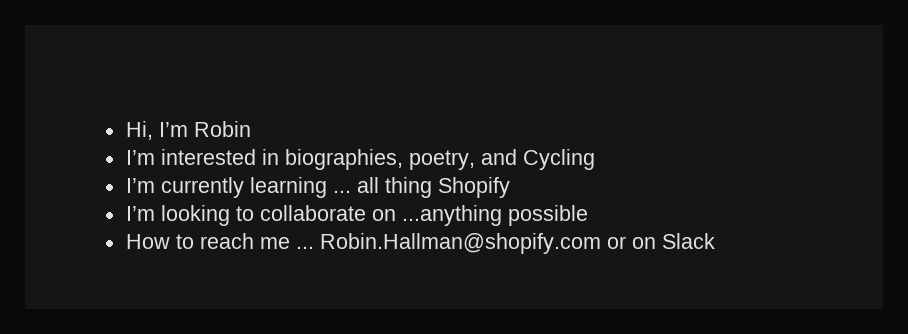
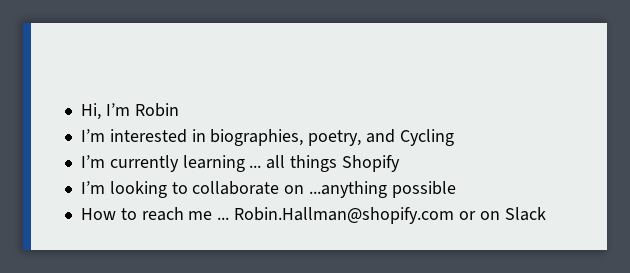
- I’m currently learning ... all thing Shopify
+ I’m currently learning ... all things Shopify

